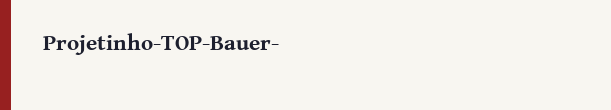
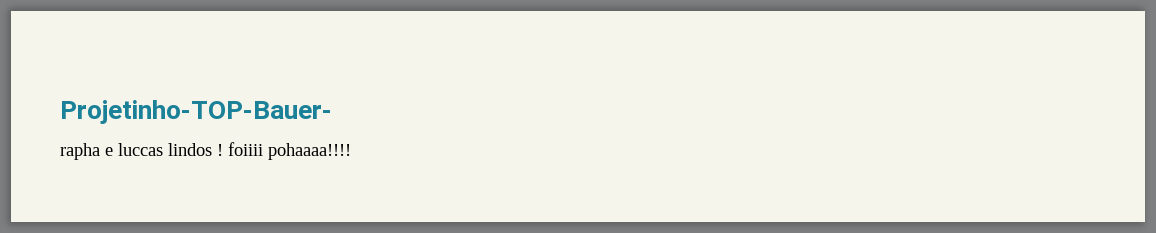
+ rapha e luccas lindos ! foiiii pohaaaa!!!!

